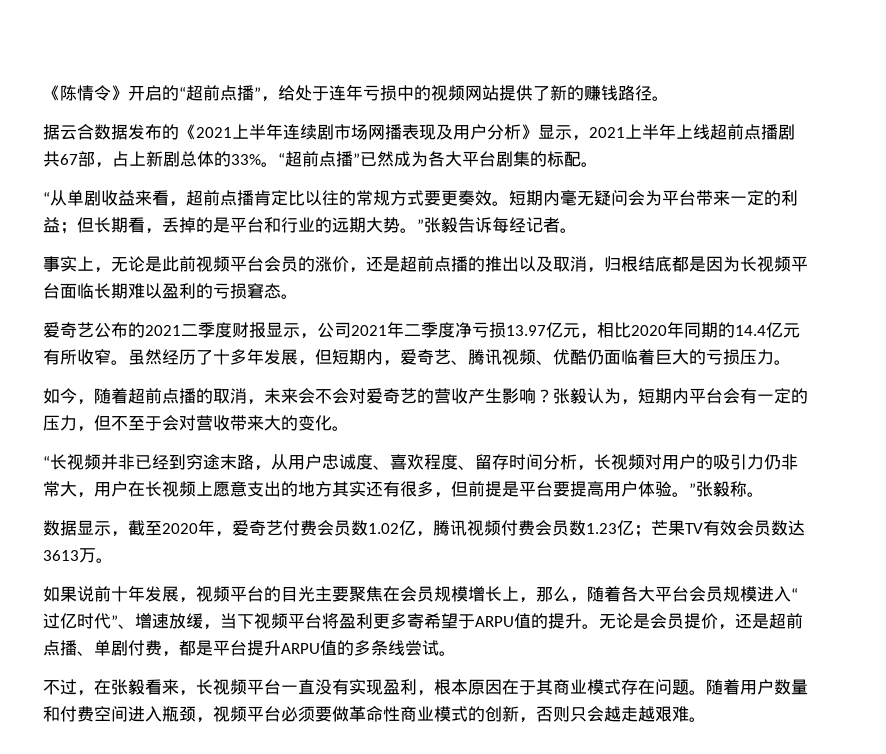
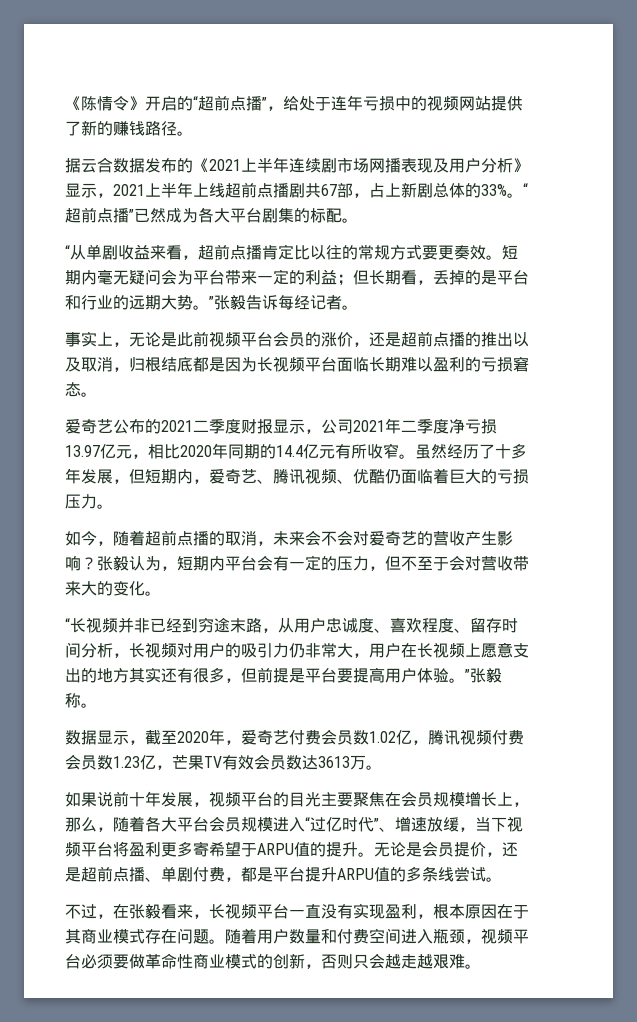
- 数据显示，截至2020年，爱奇艺付费会员数1.02亿，腾讯视频付费会员数1.23亿；芒果TV有效会员数达3613万。
+ 数据显示，截至2020年，爱奇艺付费会员数1.02亿，腾讯视频付费会员数1.23亿，芒果TV有效会员数达3613万。

